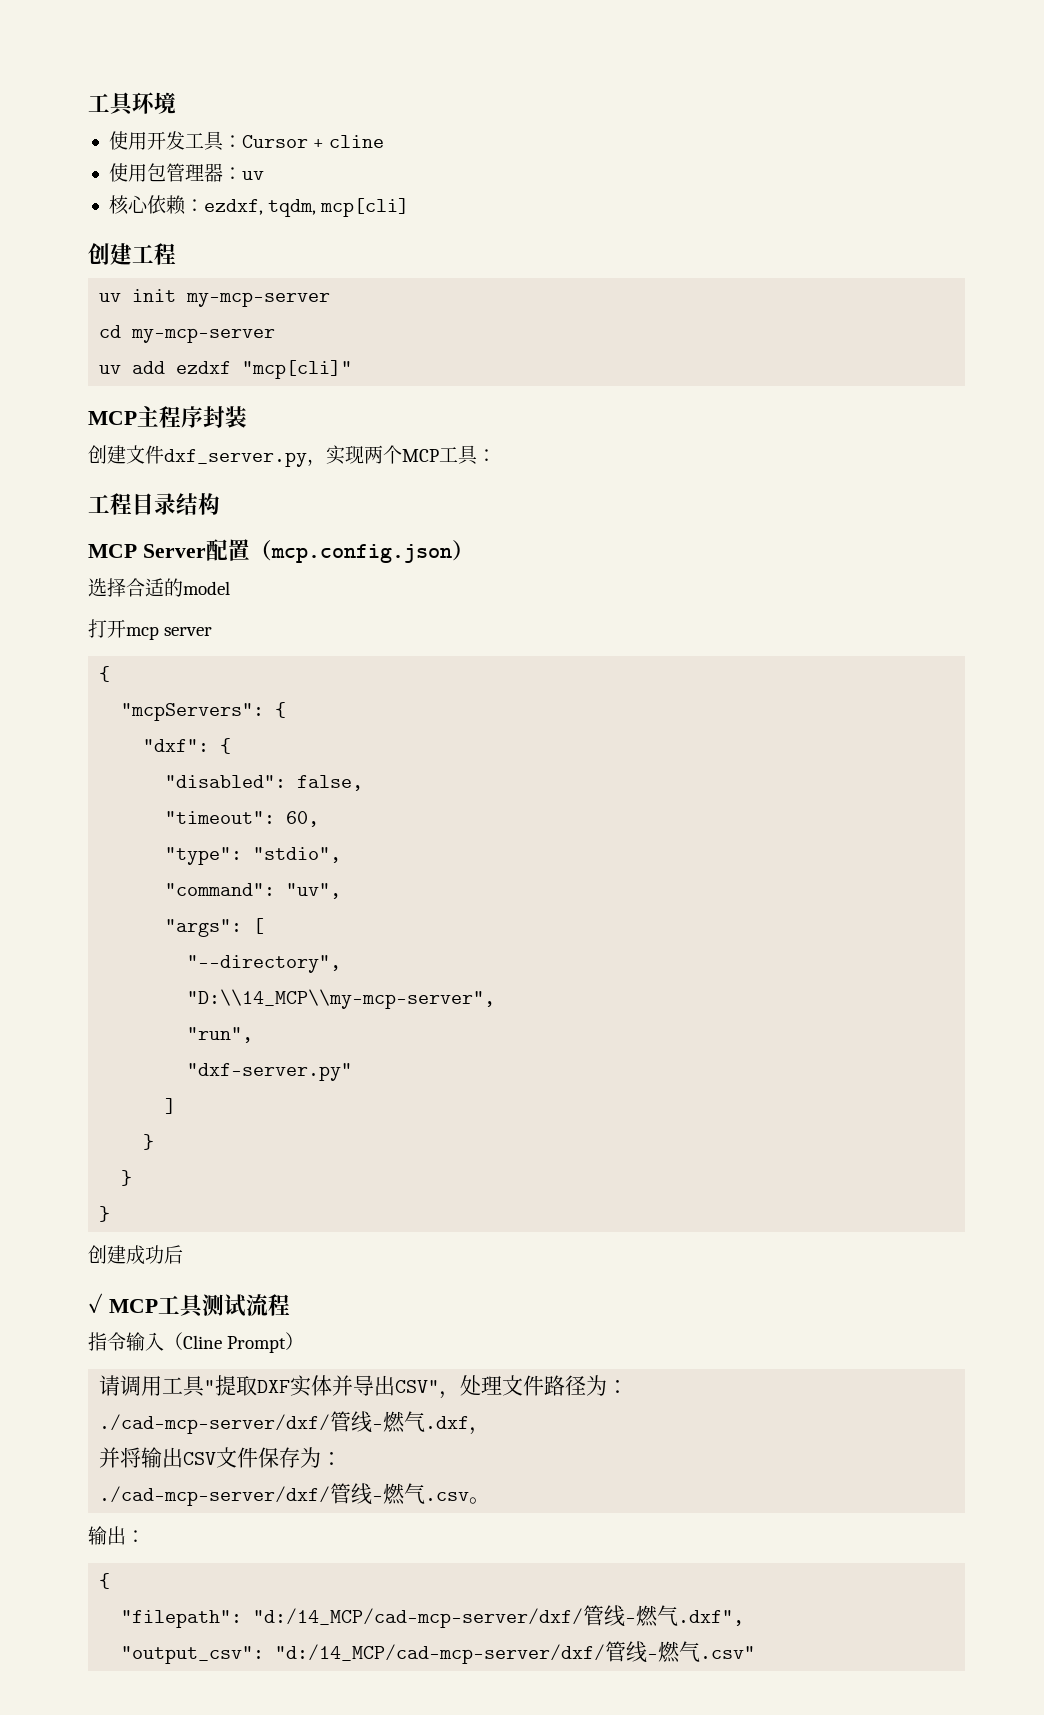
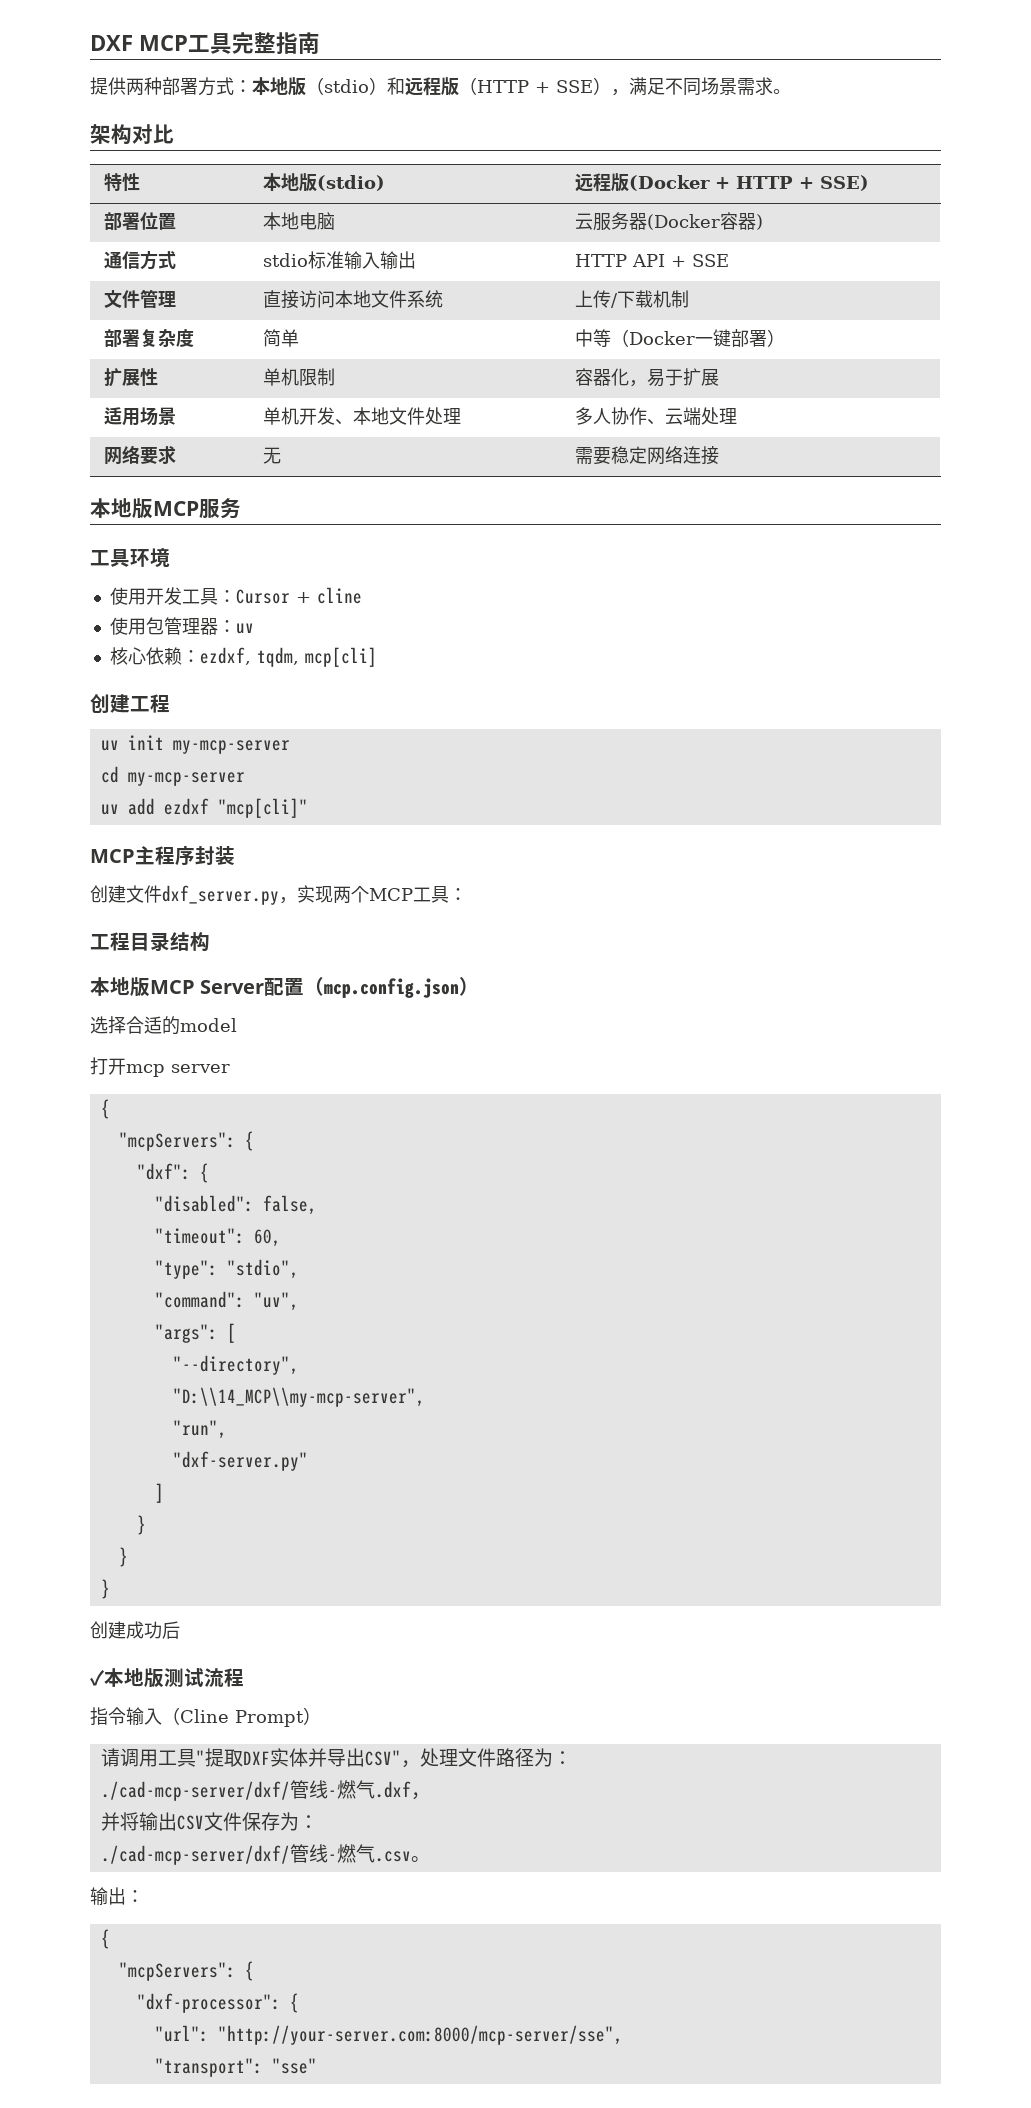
+ DXF MCP工具完整指南
+ 提供两种部署方式：本地版（stdio）和远程版（HTTP + SSE），满足不同场景需求。
+ 架构对比
+ 特性 | 本地版(stdio) | 远程版(Docker + HTTP + SSE)
+ 部署位置 | 本地电脑 | 云服务器(Docker容器)
+ 通信方式 | stdio标准输入输出 | HTTP API + SSE
+ 文件管理 | 直接访问本地文件系统 | 上传/下载机制
+ 部署复杂度 | 简单 | 中等（Docker一键部署）
+ 扩展性 | 单机限制 | 容器化，易于扩展
+ 适用场景 | 单机开发、本地文件处理 | 多人协作、云端处理
+ 网络要求 | 无 | 需要稳定网络连接
+ 本地版MCP服务
- MCP Server配置（mcp.config.json）
+ 本地版MCP Server配置（mcp.config.json）
- ✓ MCP工具测试流程
+ ✓本地版测试流程
  输出：
  {
- "filepath": "d:/14_MCP/cad-mcp-server/dxf/管线-燃气.dxf",
- "output_csv": "d:/14_MCP/cad-mcp-server/dxf/管线-燃气.csv"
+ "mcpServers": {
+ "dxf-processor": {
+ "url": "http://your-server.com:8000/mcp-server/sse",
+ "transport": "sse"

